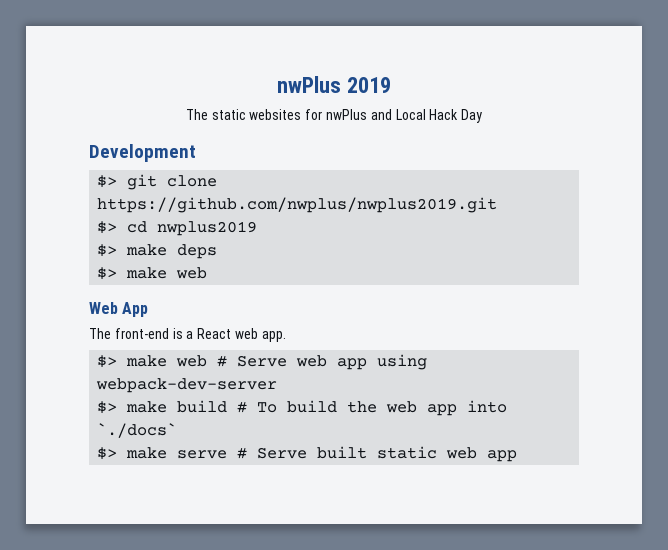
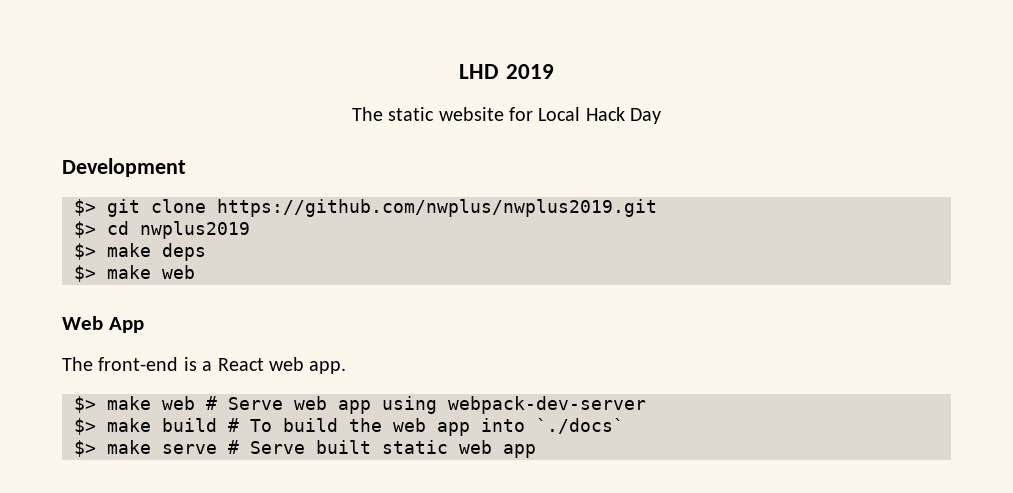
- nwPlus 2019
+ LHD 2019
- The static websites for nwPlus and Local Hack Day
+ The static website for Local Hack Day

